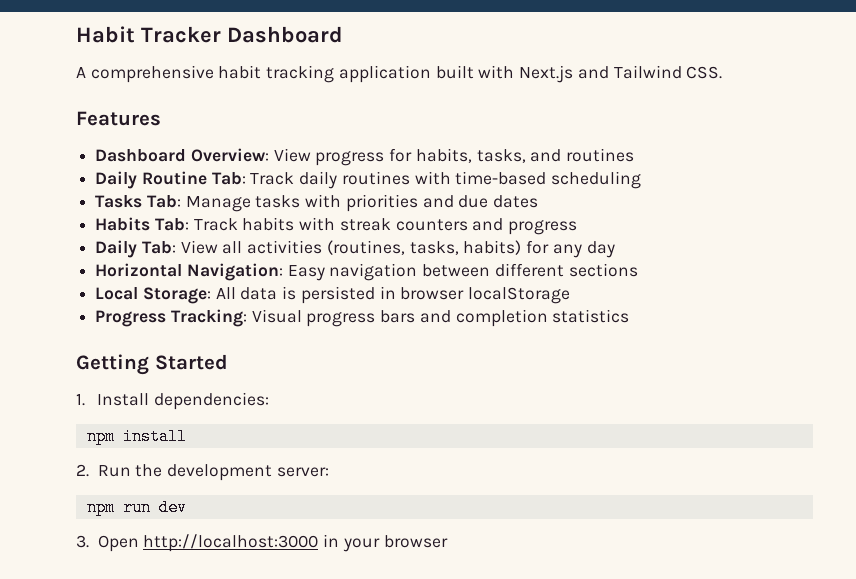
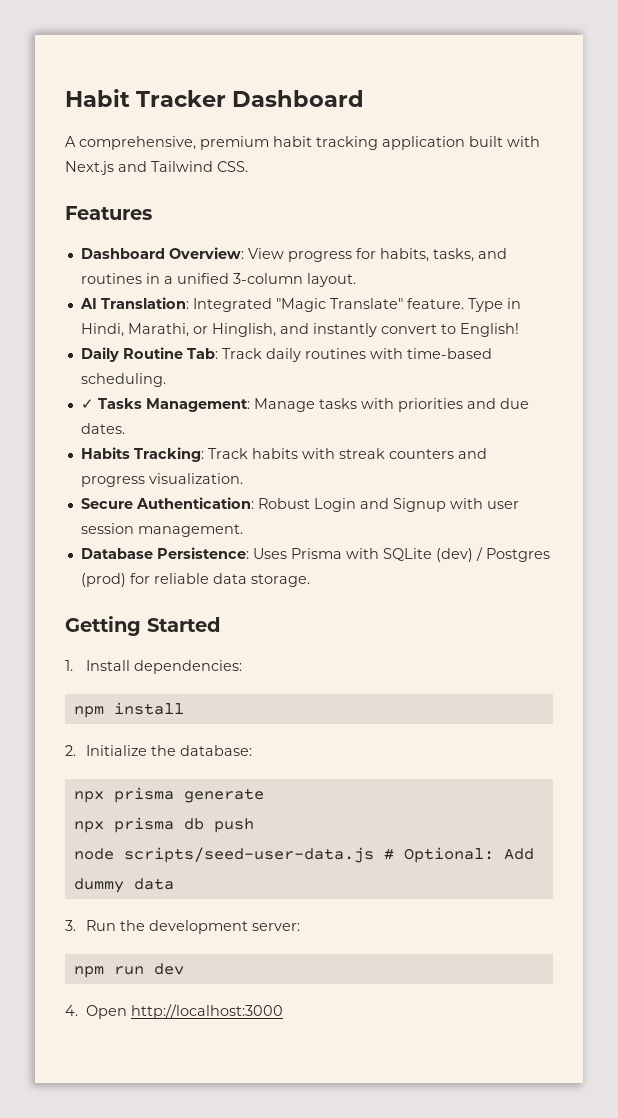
- A comprehensive habit tracking application built with Next.js and Tailwind CSS.
+ A comprehensive, premium habit tracking application built with Next.js and Tailwind CSS.
- Dashboard Overview: View progress for habits, tasks, and routines
+ Dashboard Overview: View progress for habits, tasks, and routines in a unified 3-column layout.
+ AI Translation: Integrated "Magic Translate" feature. Type in Hindi, Marathi, or Hinglish, and instantly convert to English!
- Daily Routine Tab: Track daily routines with time-based scheduling
- Tasks Tab: Manage tasks with priorities and due dates
+ Daily Routine Tab: Track daily routines with time-based scheduling.
+ ✓ Tasks Management: Manage tasks with priorities and due dates.
- Habits Tab: Track habits with streak counters and progress
- Daily Tab: View all activities (routines, tasks, habits) for any day
- Horizontal Navigation: Easy navigation between different sections
- Local Storage: All data is persisted in browser localStorage
- Progress Tracking: Visual progress bars and completion statistics
+ Habits Tracking: Track habits with streak counters and progress visualization.
+ Secure Authentication: Robust Login and Signup with user session management.
+ Database Persistence: Uses Prisma with SQLite (dev) / Postgres (prod) for reliable data storage.
- 2. Run the development server:
+ 2. Initialize the database:
+ npx prisma generate
+ npx prisma db push
+ node scripts/seed-user-data.js # Optional: Add dummy data
+ 3. Run the development server:
- 3. Open http://localhost:3000 in your browser
+ 4. Open http://localhost:3000

